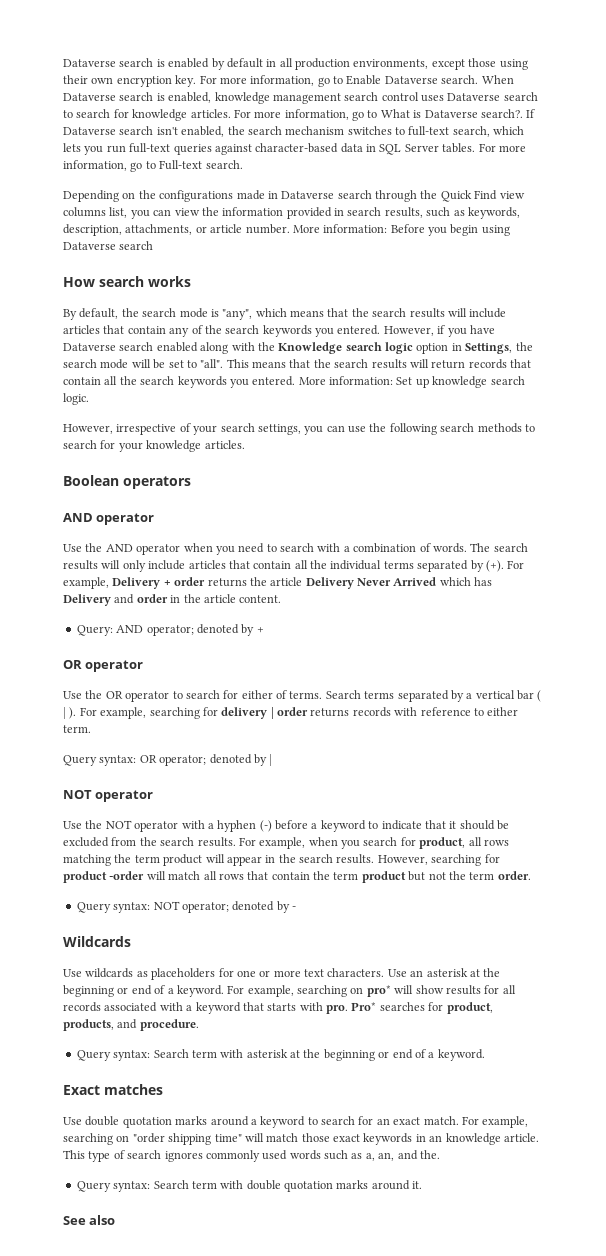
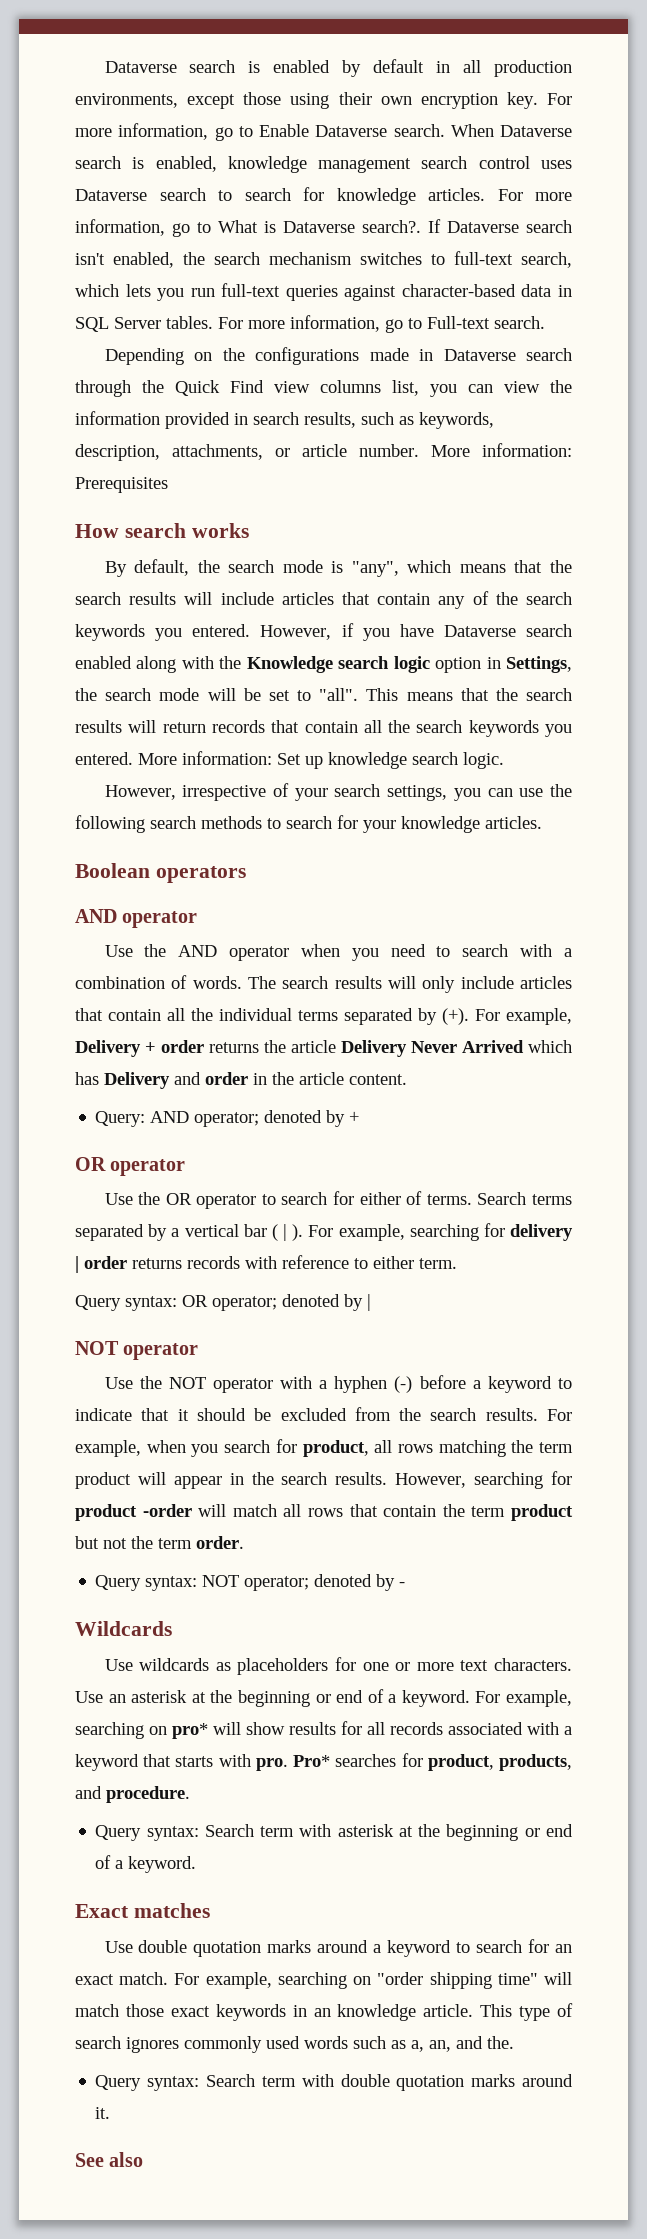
- More information: Before you begin using Dataverse search
+ More information: Prerequisites

